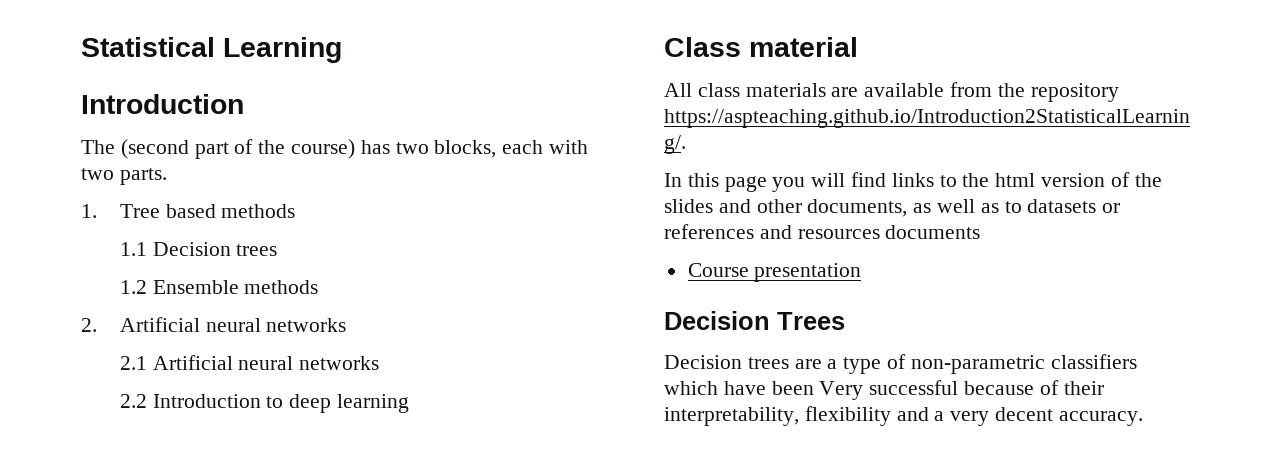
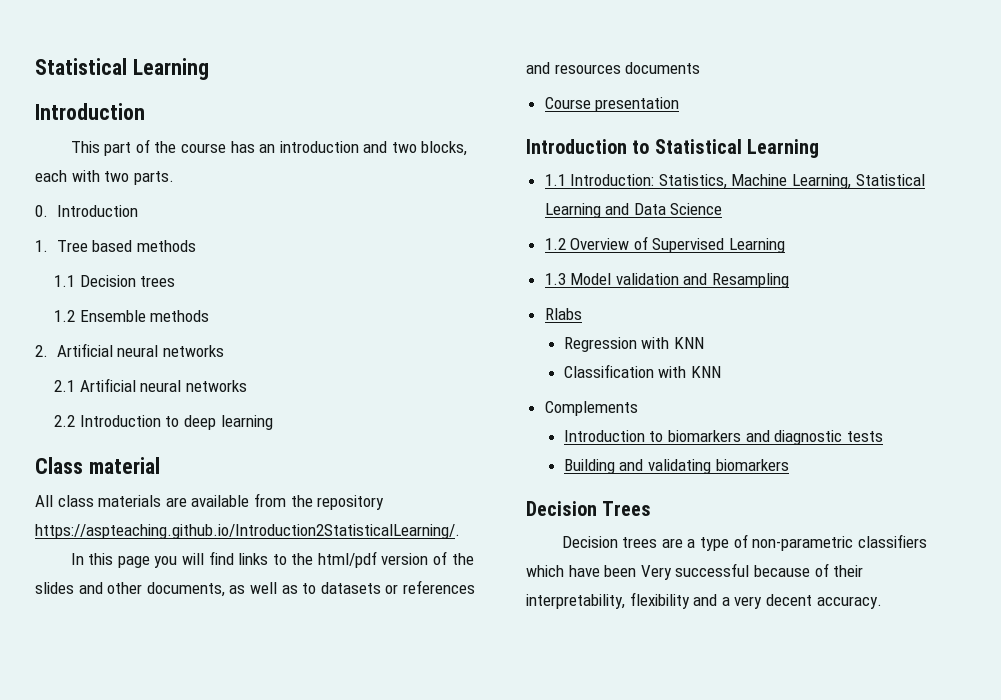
- The (second part of the course) has two blocks, each with two parts.
+ This part of the course has an introduction and two blocks, each with two parts.
+ 0. Introduction
- In this page you will find links to the html version of the slides and other documents, as well as to datasets or references and resources documents
+ In this page you will find links to the html/pdf version of the slides and other documents, as well as to datasets or references and resources documents
+ Introduction to Statistical Learning
+ 1.1 Introduction: Statistics, Machine Learning, Statistical Learning and Data Science
+ 1.2 Overview of Supervised Learning
+ 1.3 Model validation and Resampling
+ Rlabs
+ Regression with KNN
+ Classification with KNN
+ Complements
+ Introduction to biomarkers and diagnostic tests
+ Building and validating biomarkers

